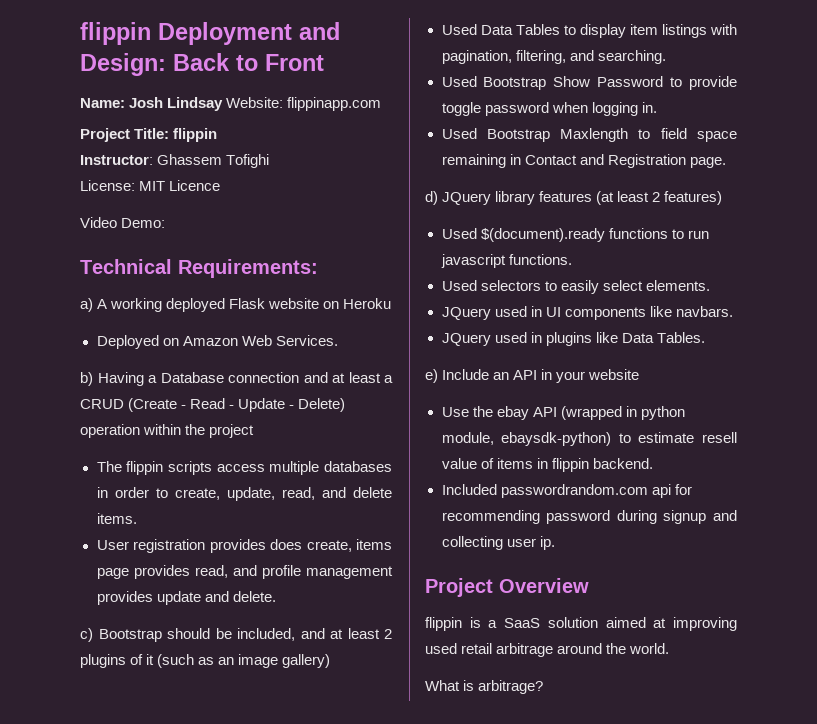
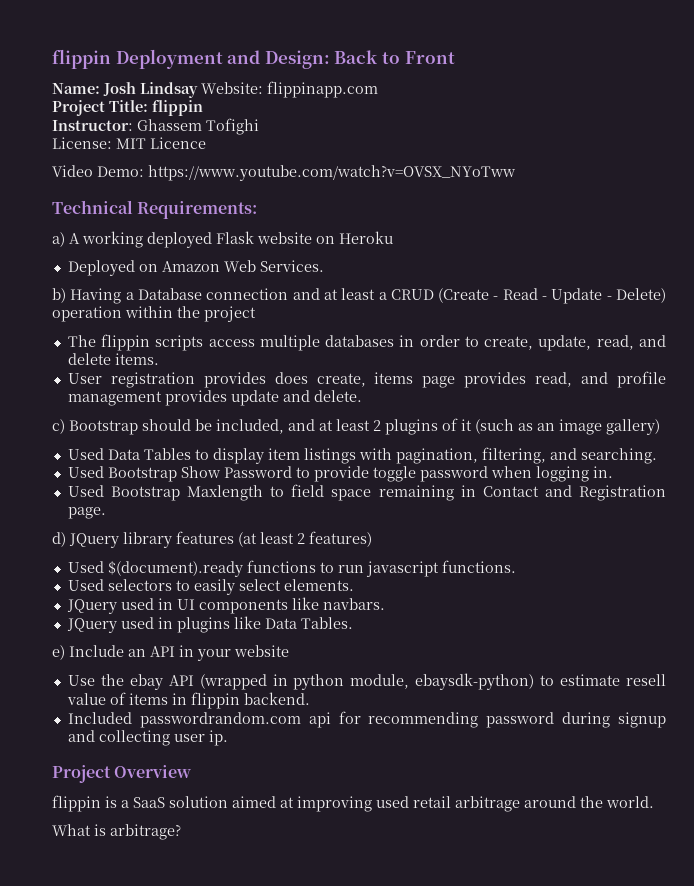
- Video Demo:
+ Video Demo: https://www.youtube.com/watch?v=OVSX_NYoTww

